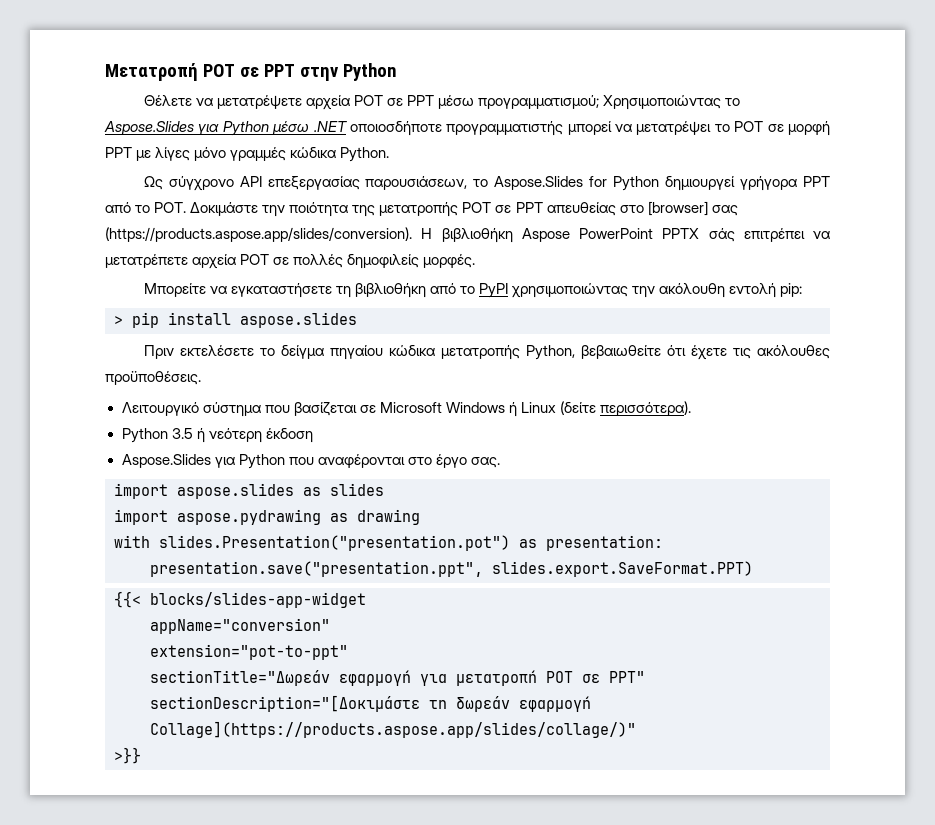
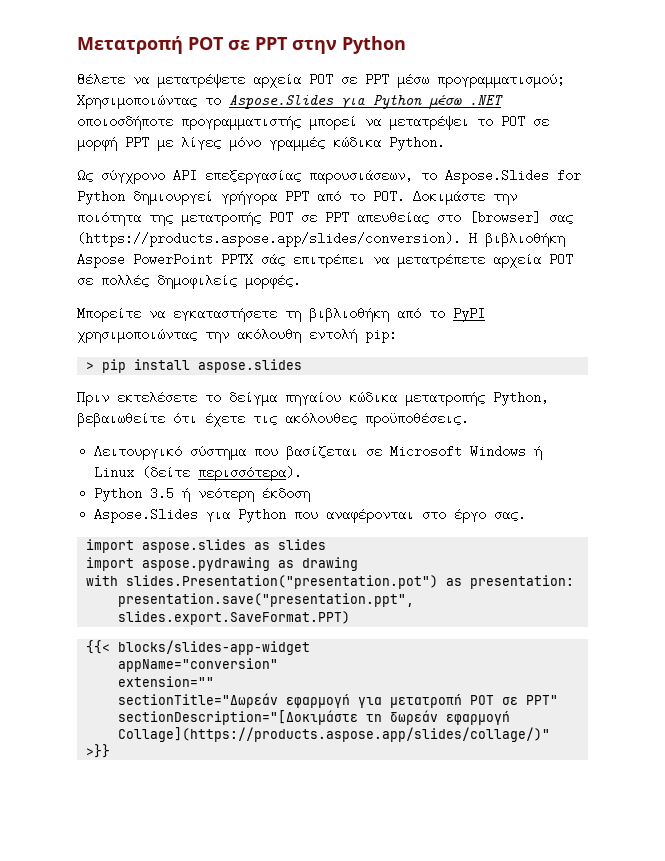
- extension="pot-to-ppt"
+ extension=""

